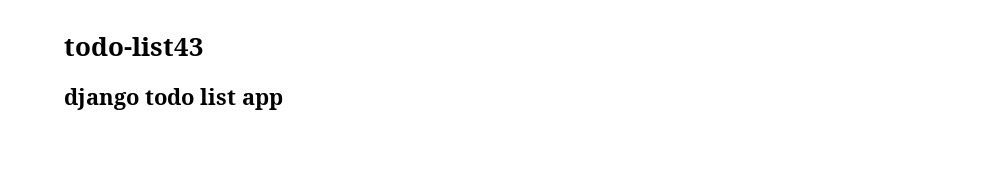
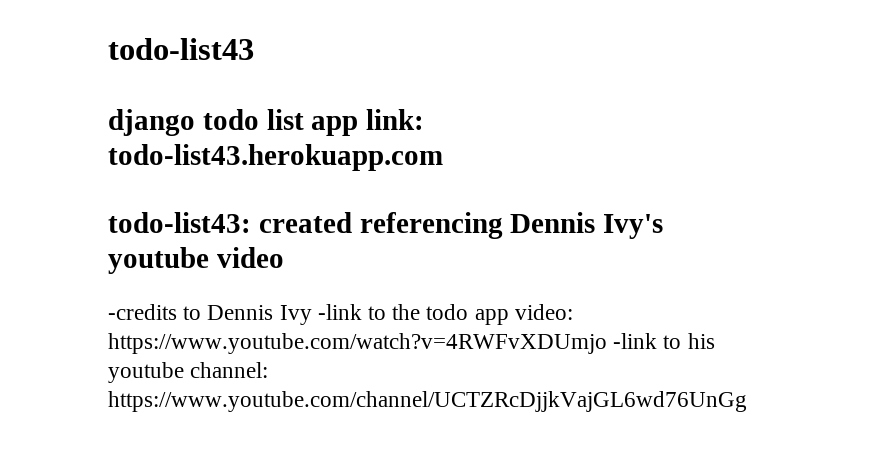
- django todo list app
+ django todo list app link: todo-list43.herokuapp.com
+ todo-list43: created referencing Dennis Ivy's youtube video
+ -credits to Dennis Ivy -link to the todo app video: https://www.youtube.com/watch?v=4RWFvXDUmjo -link to his youtube channel: https://www.youtube.com/channel/UCTZRcDjjkVajGL6wd76UnGg

